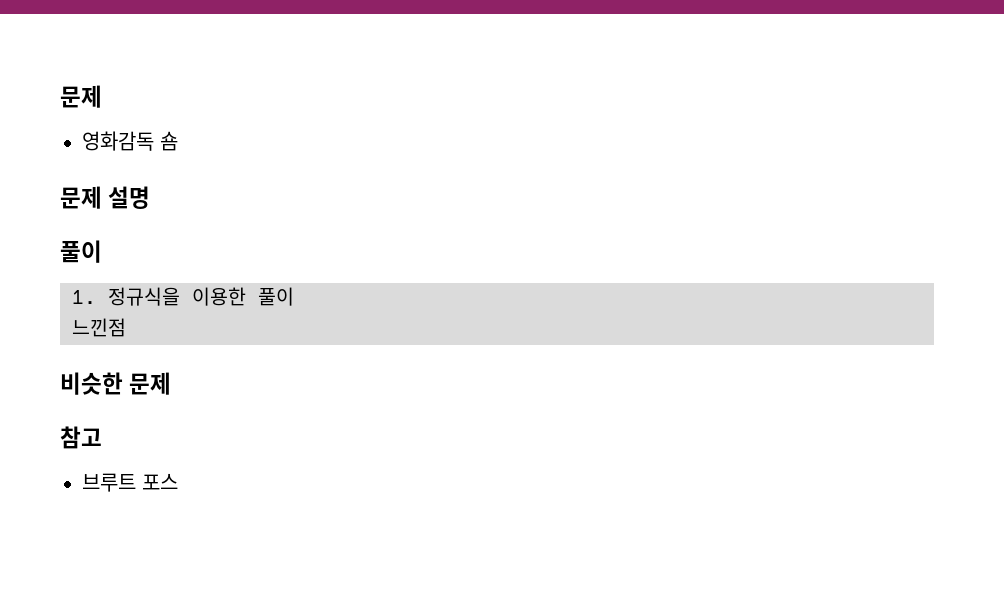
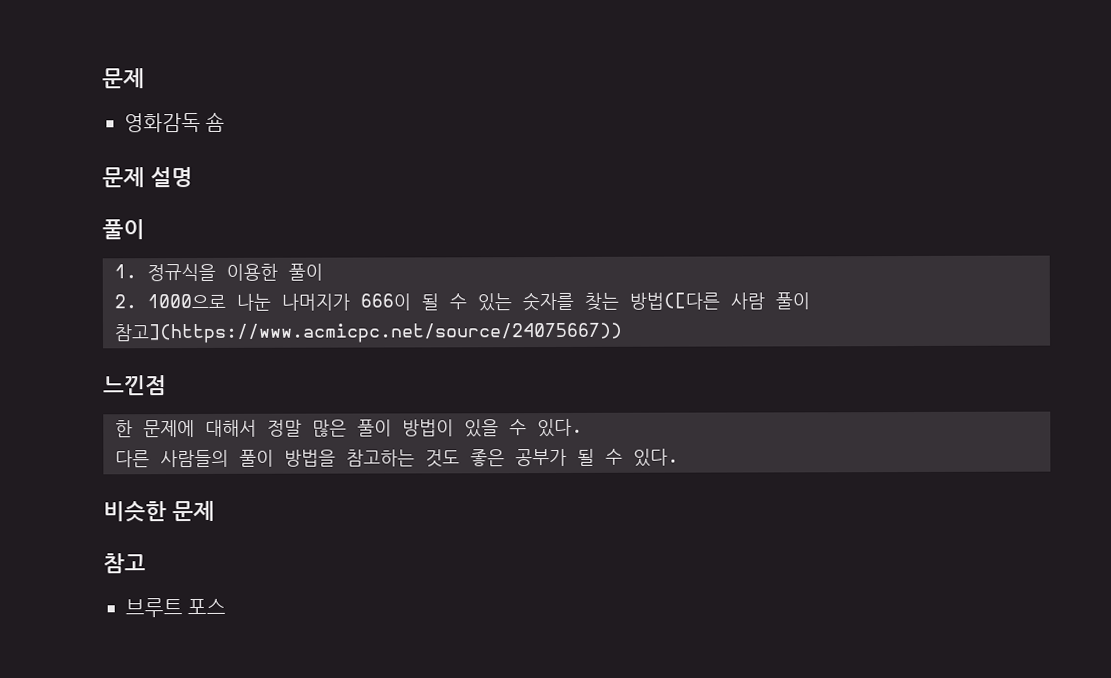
+ 2. 1000으로 나눈 나머지가 666이 될 수 있는 숫자를 찾는 방법([다른 사람 풀이 참고](https://www.acmicpc.net/source/24075667))
  느낀점
+ 한 문제에 대해서 정말 많은 풀이 방법이 있을 수 있다.
+ 다른 사람들의 풀이 방법을 참고하는 것도 좋은 공부가 될 수 있다.

